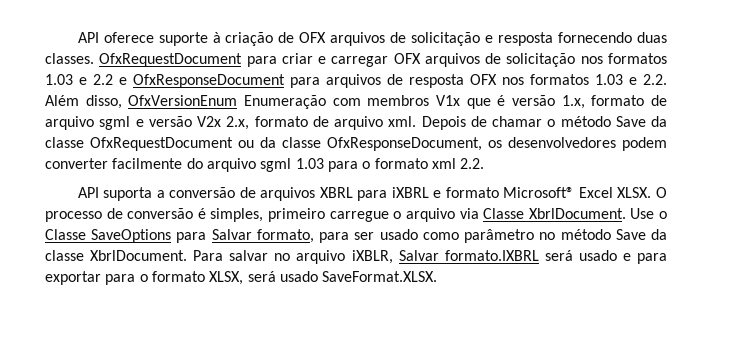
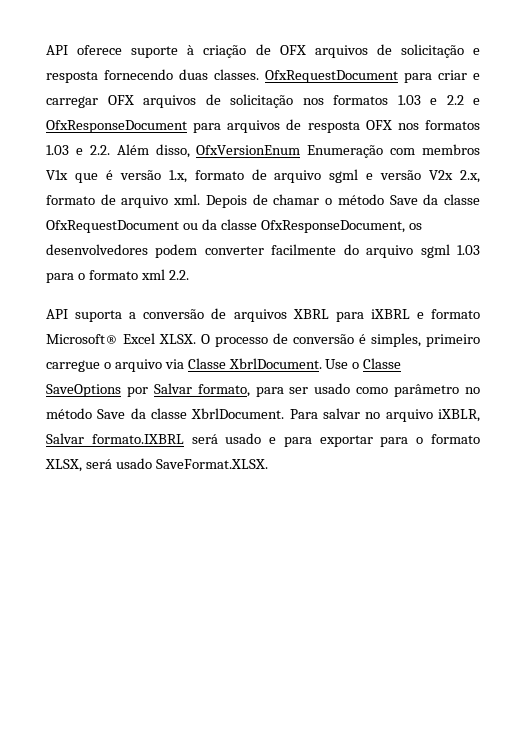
- Use o Classe SaveOptions para Salvar formato, para ser usado como parâmetro no método Save da classe XbrlDocument.
+ Use o Classe SaveOptions por Salvar formato, para ser usado como parâmetro no método Save da classe XbrlDocument.

